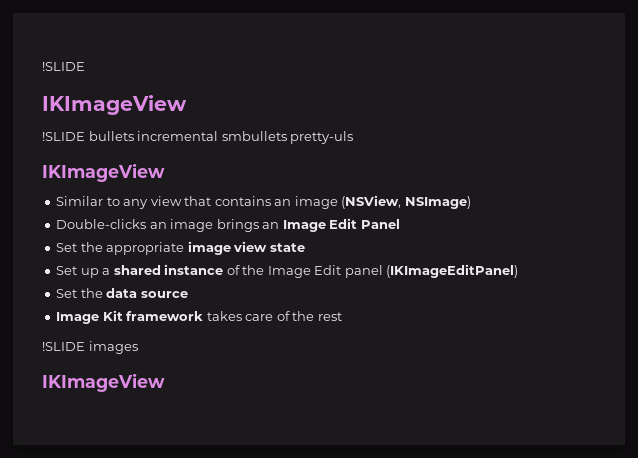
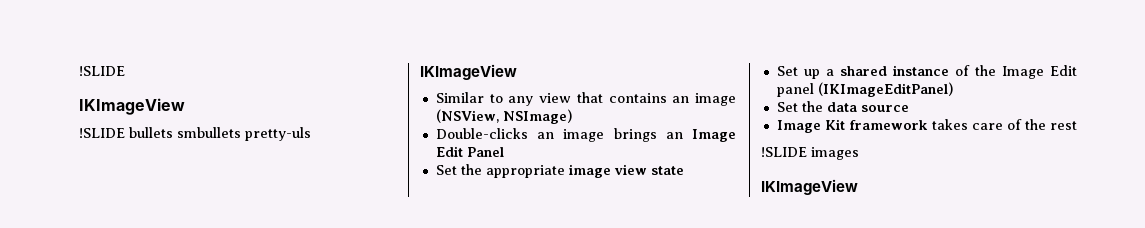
- !SLIDE bullets incremental smbullets pretty-uls
+ !SLIDE bullets smbullets pretty-uls

